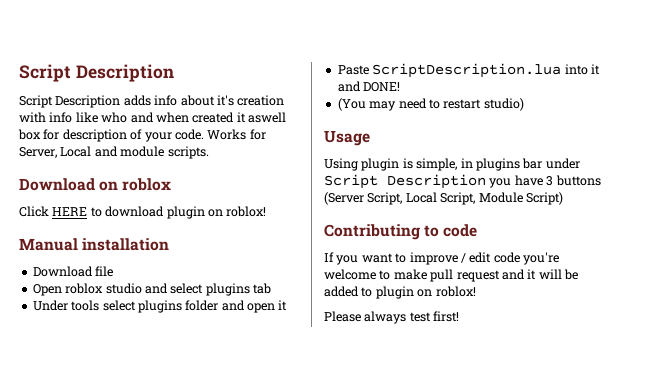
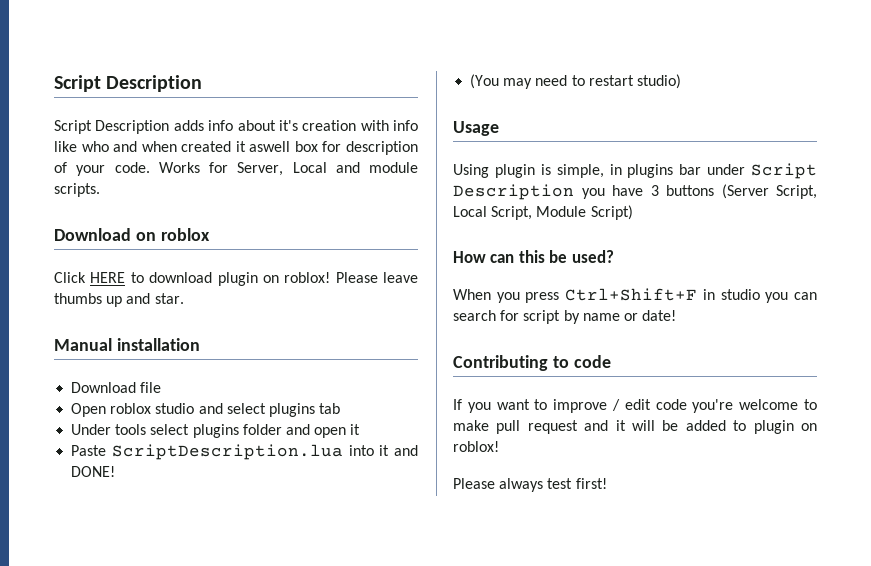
+ Please leave thumbs up and star.
+ How can this be used?
+ When you press Ctrl+Shift+F in studio you can search for script by name or date!

